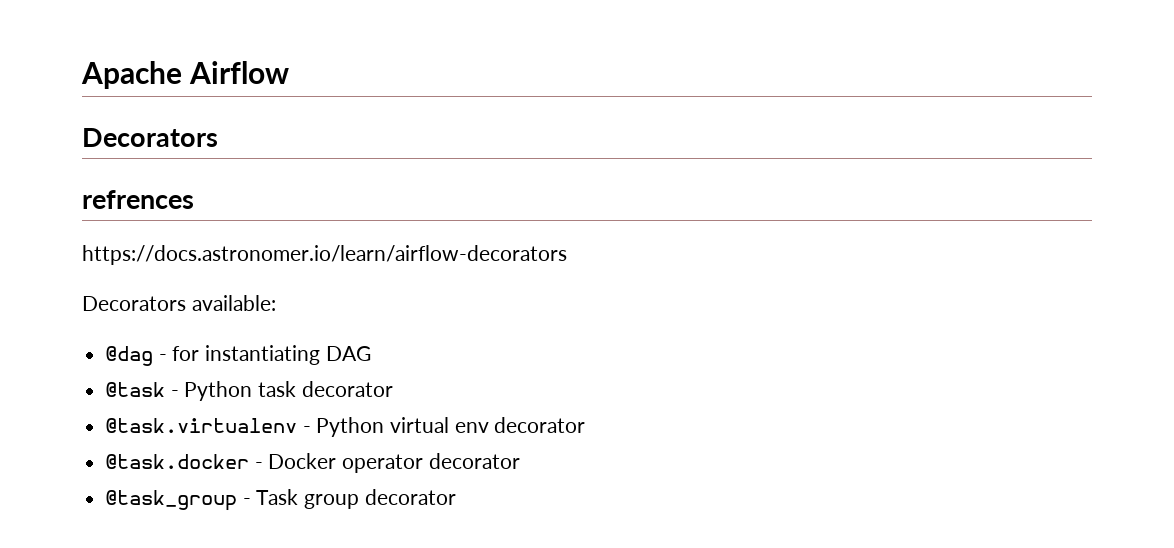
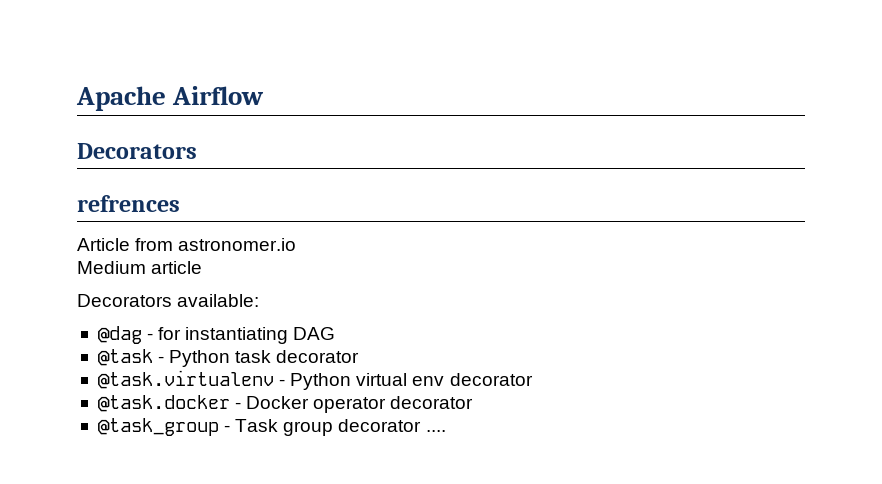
- https://docs.astronomer.io/learn/airflow-decorators
+ Article from astronomer.io
+ Medium article
- @task_group - Task group decorator
+ @task_group - Task group decorator ....

